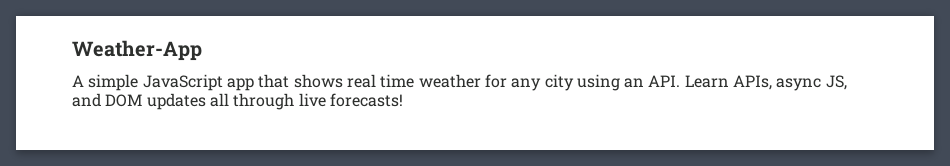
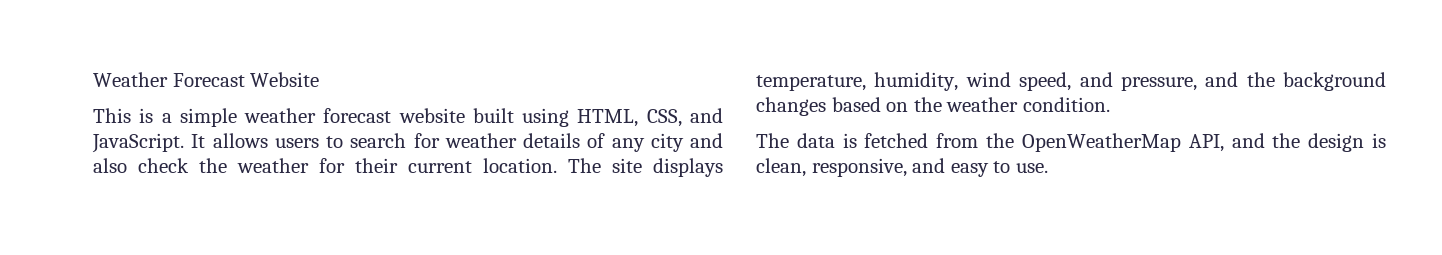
- Weather-App
- A simple JavaScript app that shows real time weather for any city using an API. Learn APIs, async JS, and DOM updates all through live forecasts!
+ Weather Forecast Website
+ This is a simple weather forecast website built using HTML, CSS, and JavaScript. It allows users to search for weather details of any city and also check the weather for their current location. The site displays temperature, humidity, wind speed, and pressure, and the background changes based on the weather condition.
+ The data is fetched from the OpenWeatherMap API, and the design is clean, responsive, and easy to use.

